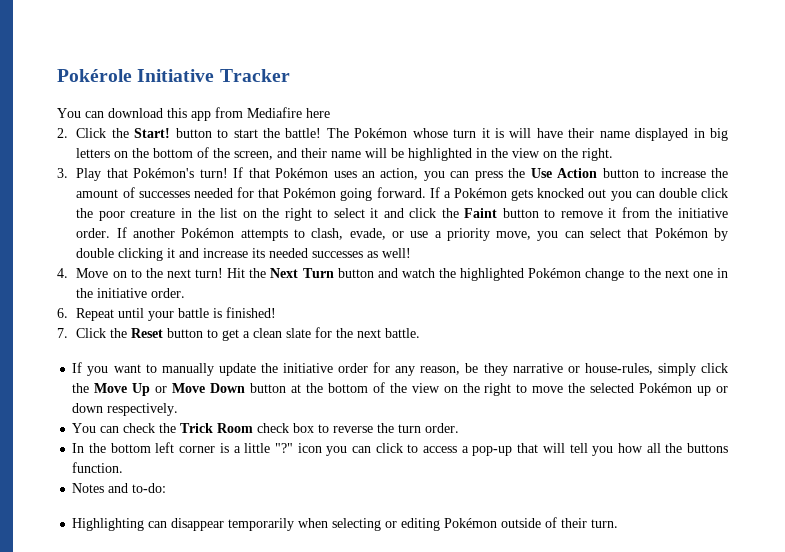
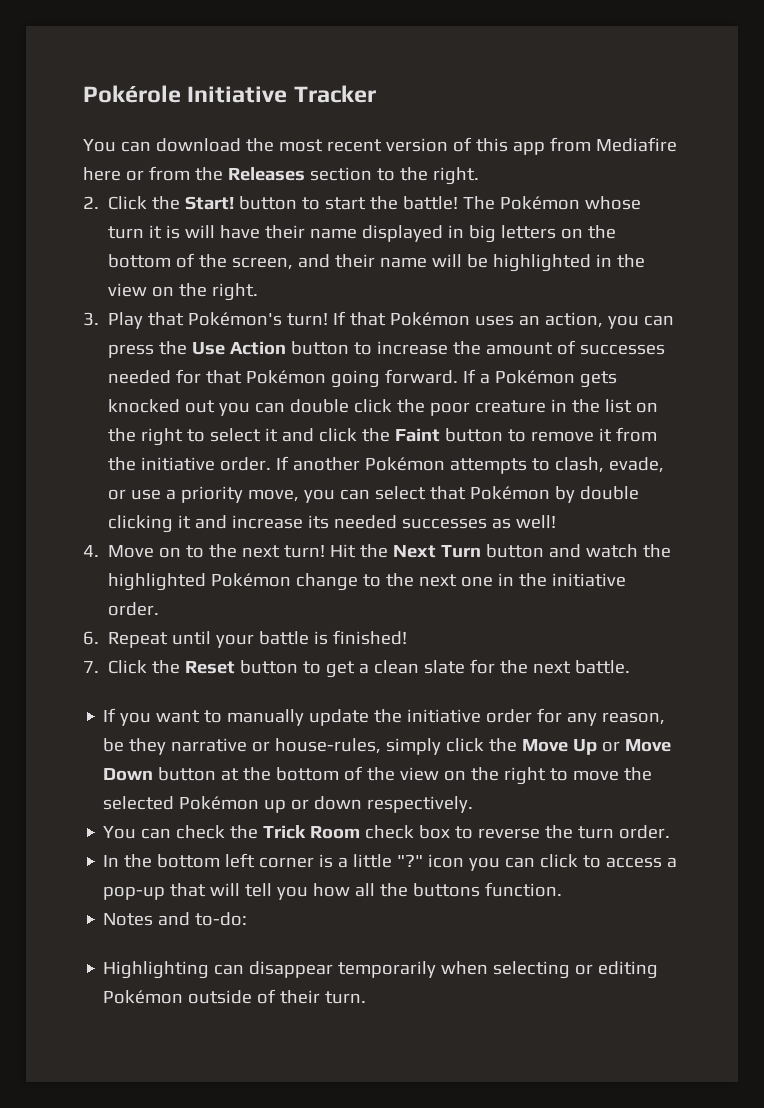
- You can download this app from Mediafire here
+ You can download the most recent version of this app from Mediafire here or from the Releases section to the right.

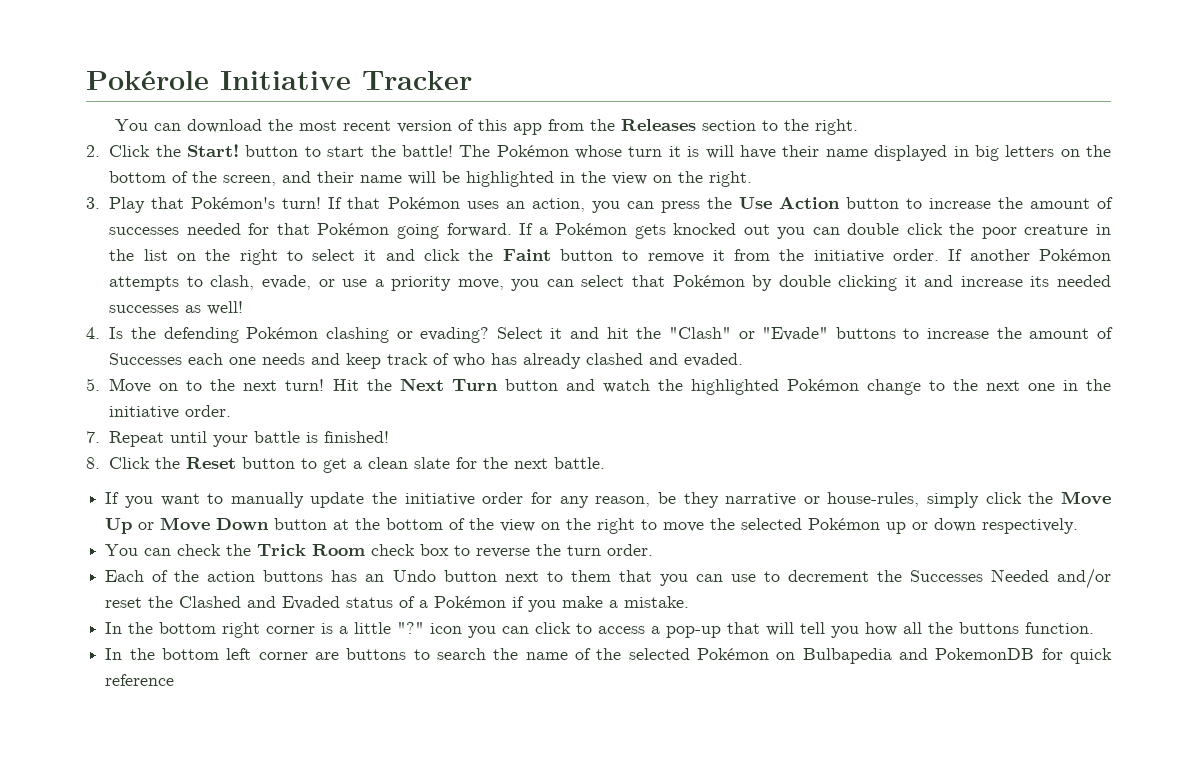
- You can download the most recent version of this app from Mediafire here or from the Releases section to the right.
+ You can download the most recent version of this app from the Releases section to the right.
- 4. Move on to the next turn!
+ 4. Is the defending Pokémon clashing or evading? Select it and hit the "Clash" or "Evade" buttons to increase the amount of Successes each one needs and keep track of who has already clashed and evaded.
+ 5. Move on to the next turn!
- 6. Repeat until your battle is finished!
+ 7. Repeat until your battle is finished!
- 7. Click the Reset button to get a clean slate for the next battle.
+ 8. Click the Reset button to get a clean slate for the next battle.
- In the bottom left corner is a little "?" icon you can click to access a pop-up that will tell you how all the buttons function.
+ Each of the action buttons has an Undo button next to them that you can use to decrement the Successes Needed and/or reset the Clashed and Evaded status of a Pokémon if you make a mistake.
+ In the bottom right corner is a little "?" icon you can click to access a pop-up that will tell you how all the buttons function.
- Notes and to-do:
- Highlighting can disappear temporarily when selecting or editing Pokémon outside of their turn.
+ In the bottom left corner are buttons to search the name of the selected Pokémon on Bulbapedia and PokemonDB for quick reference

